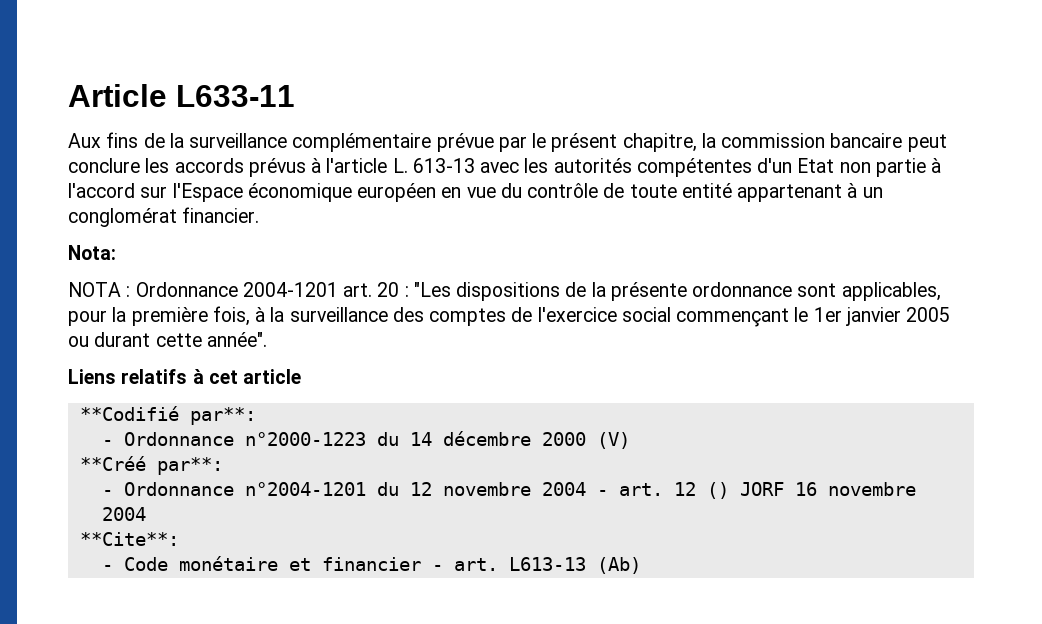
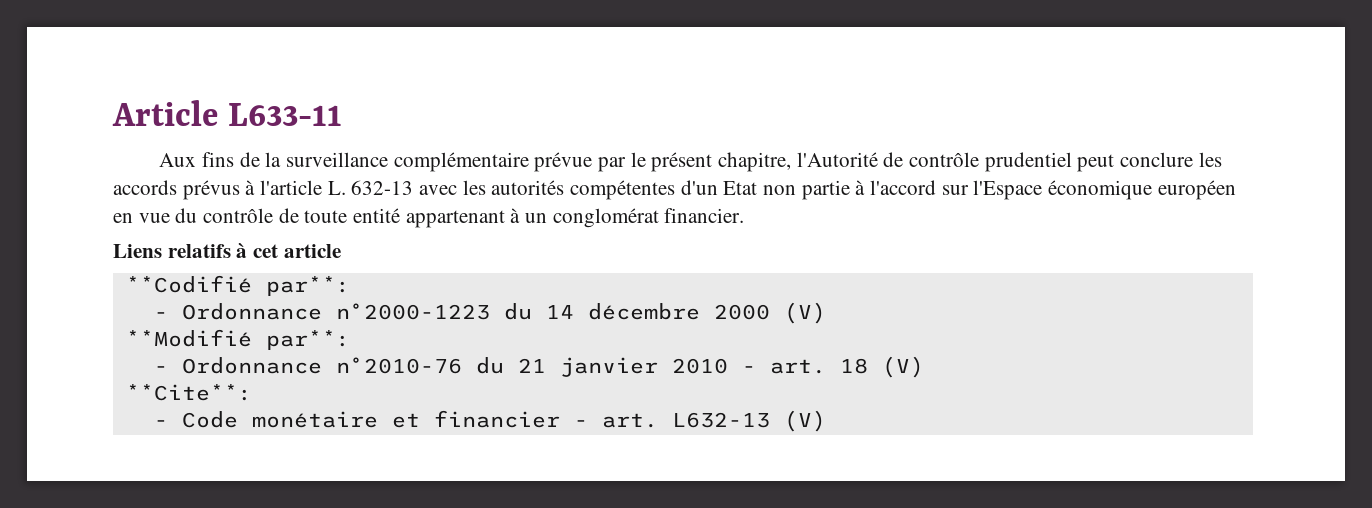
- Aux fins de la surveillance complémentaire prévue par le présent chapitre, la commission bancaire peut conclure les accords prévus à l'article L. 613-13 avec les autorités compétentes d'un Etat non partie à l'accord sur l'Espace économique européen en vue du contrôle de toute entité appartenant à un conglomérat financier.
+ Aux fins de la surveillance complémentaire prévue par le présent chapitre, l'Autorité de contrôle prudentiel peut conclure les accords prévus à l'article L. 632-13 avec les autorités compétentes d'un Etat non partie à l'accord sur l'Espace économique européen en vue du contrôle de toute entité appartenant à un conglomérat financier.
- Nota:
- NOTA : Ordonnance 2004-1201 art. 20 : "Les dispositions de la présente ordonnance sont applicables, pour la première fois, à la surveillance des comptes de l'exercice social commençant le 1er janvier 2005 ou durant cette année".
- **Créé par**:
- - Ordonnance n°2004-1201 du 12 novembre 2004 - art. 12 () JORF 16 novembre 2004
+ **Modifié par**:
+ - Ordonnance n°2010-76 du 21 janvier 2010 - art. 18 (V)
- - Code monétaire et financier - art. L613-13 (Ab)
+ - Code monétaire et financier - art. L632-13 (V)

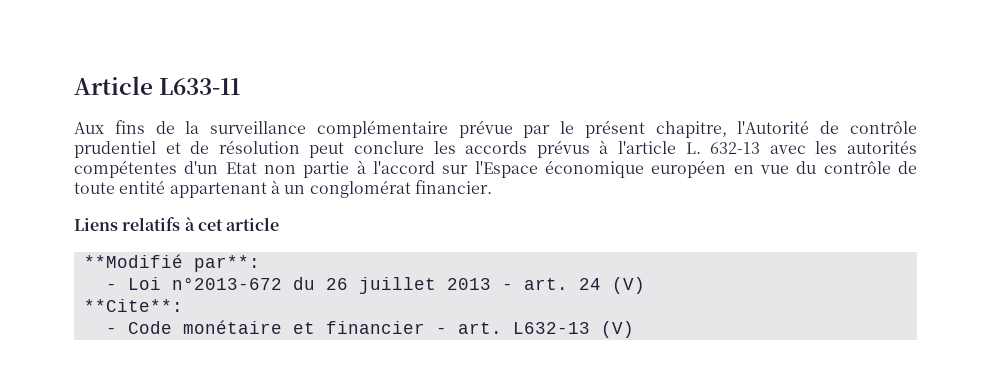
- Aux fins de la surveillance complémentaire prévue par le présent chapitre, l'Autorité de contrôle prudentiel peut conclure les accords prévus à l'article L. 632-13 avec les autorités compétentes d'un Etat non partie à l'accord sur l'Espace économique européen en vue du contrôle de toute entité appartenant à un conglomérat financier.
+ Aux fins de la surveillance complémentaire prévue par le présent chapitre, l'Autorité de contrôle prudentiel et de résolution peut conclure les accords prévus à l'article L. 632-13 avec les autorités compétentes d'un Etat non partie à l'accord sur l'Espace économique européen en vue du contrôle de toute entité appartenant à un conglomérat financier.
- **Codifié par**:
- - Ordonnance n°2000-1223 du 14 décembre 2000 (V)
  **Modifié par**:
- - Ordonnance n°2010-76 du 21 janvier 2010 - art. 18 (V)
+ - Loi n°2013-672 du 26 juillet 2013 - art. 24 (V)

